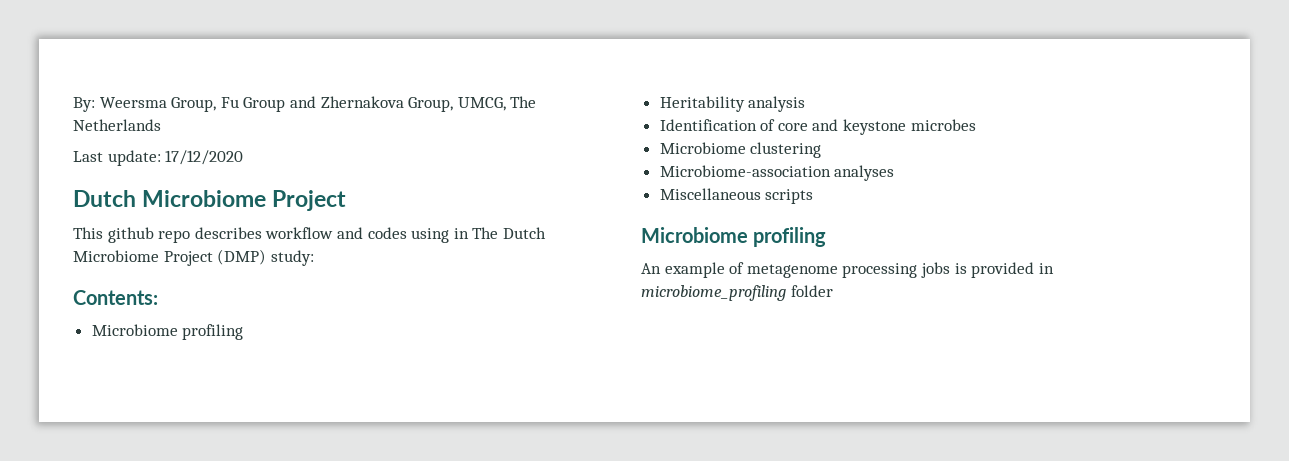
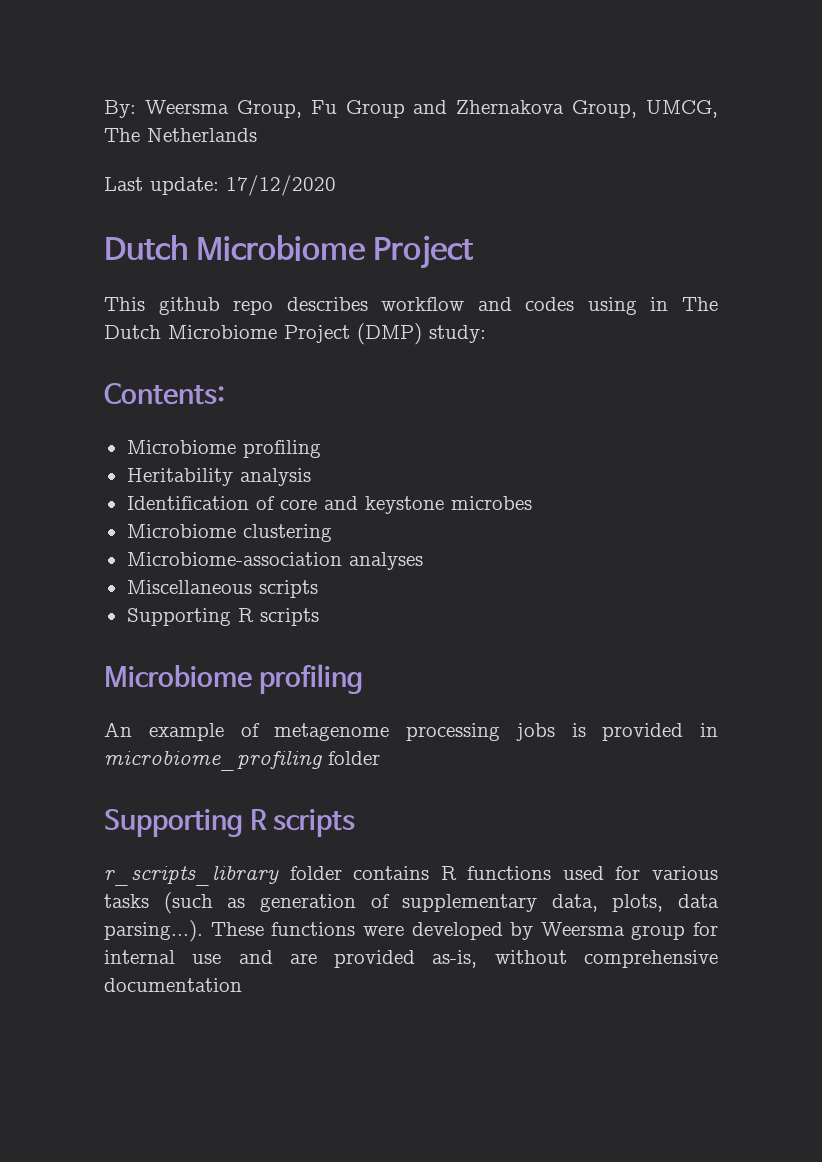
  Miscellaneous scripts
+ Supporting R scripts
  An example of metagenome processing jobs is provided in microbiome_profiling folder
+ Supporting R scripts
+ r_scripts_library folder contains R functions used for various tasks (such as generation of supplementary data, plots, data parsing...). These functions were developed by Weersma group for internal use and are provided as-is, without comprehensive documentation

